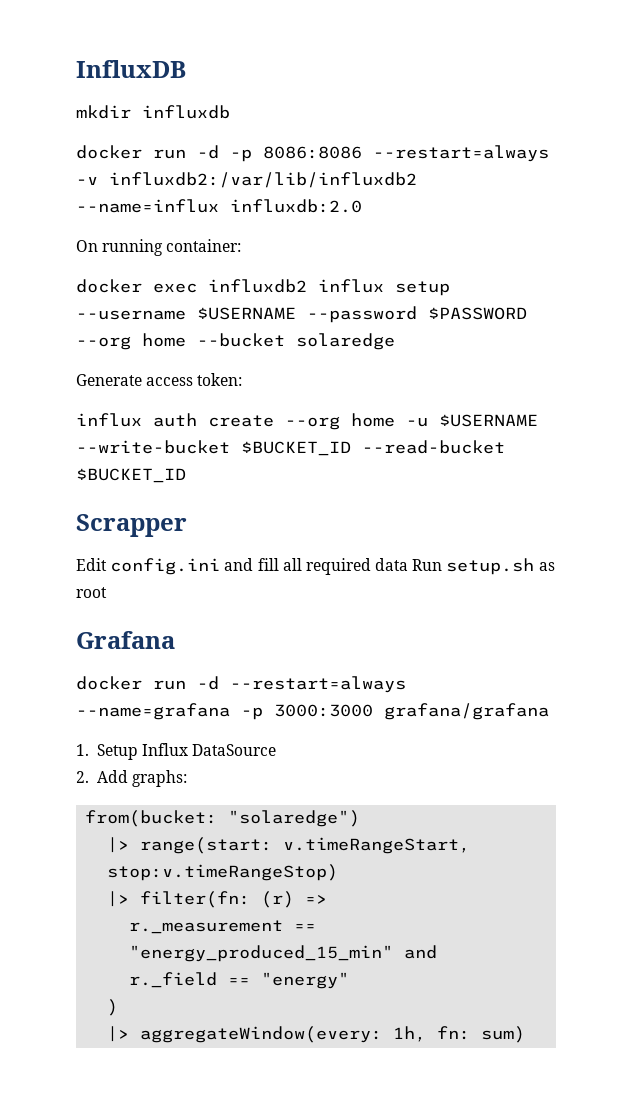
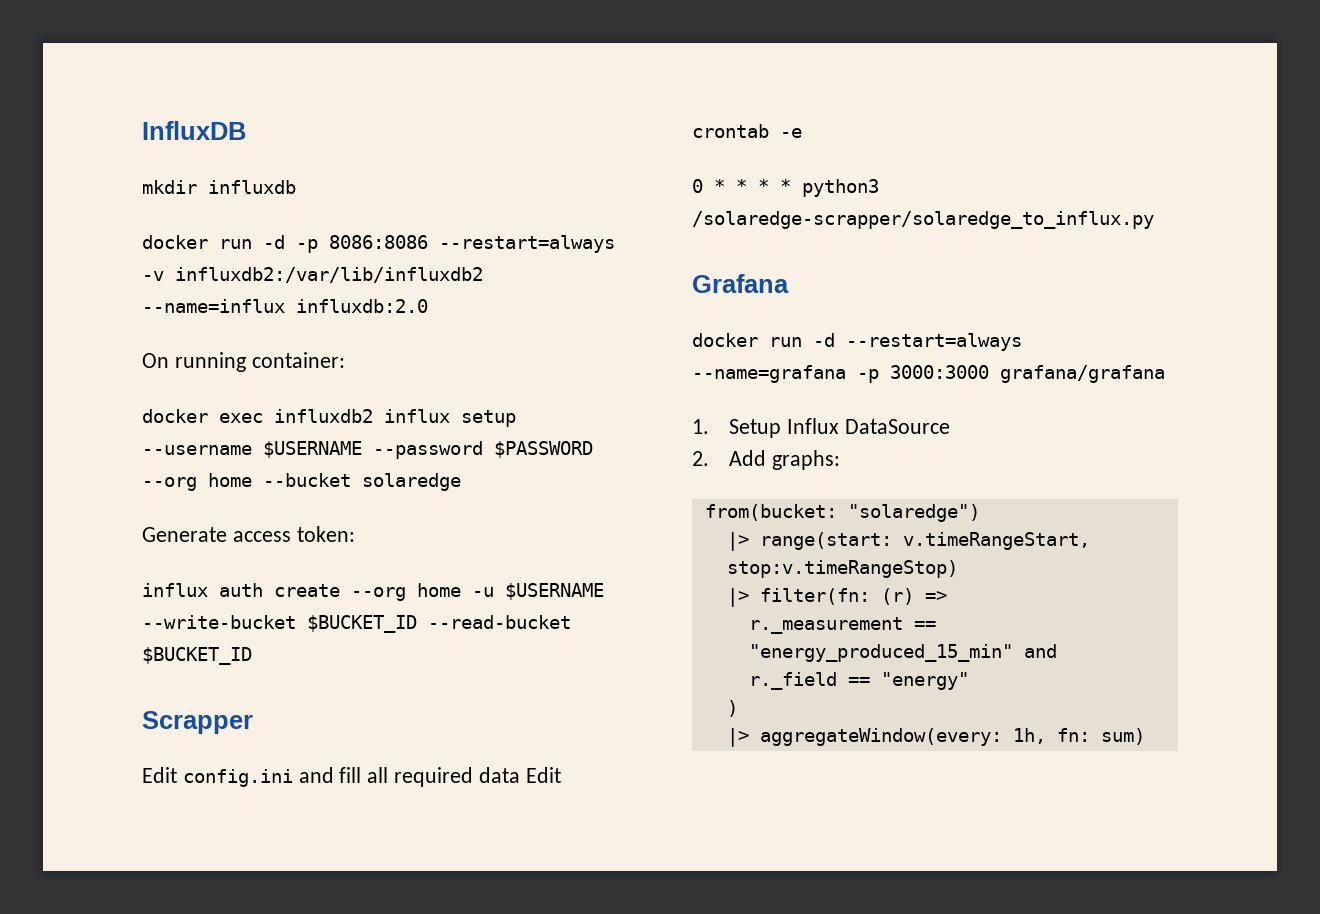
- Edit config.ini and fill all required data Run setup.sh as root
+ Edit config.ini and fill all required data Edit crontab -e
+ 0 * * * * python3 /solaredge-scrapper/solaredge_to_influx.py

